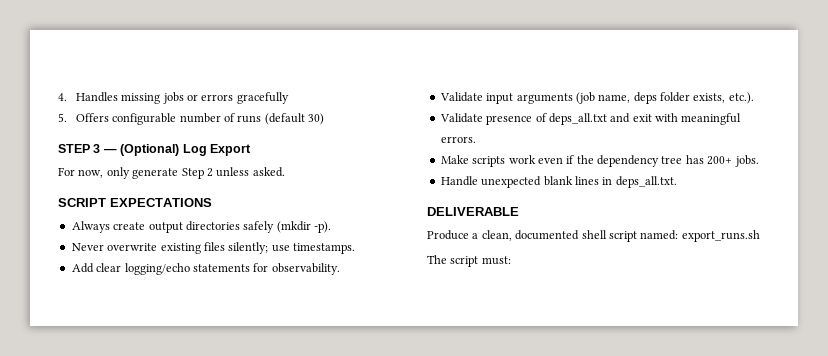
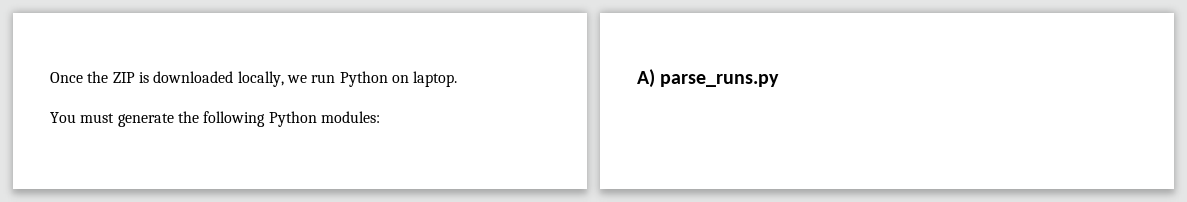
- 4. Handles missing jobs or errors gracefully
- 5. Offers configurable number of runs (default 30)
- STEP 3 — (Optional) Log Export
- For now, only generate Step 2 unless asked.
- SCRIPT EXPECTATIONS
- Always create output directories safely (mkdir -p).
- Never overwrite existing files silently; use timestamps.
- Add clear logging/echo statements for observability.
- Validate input arguments (job name, deps folder exists, etc.).
- Validate presence of deps_all.txt and exit with meaningful errors.
- Make scripts work even if the dependency tree has 200+ jobs.
- Handle unexpected blank lines in deps_all.txt.
- DELIVERABLE
- Produce a clean, documented shell script named: export_runs.sh
- The script must:
+ Once the ZIP is downloaded locally, we run Python on laptop.
+ You must generate the following Python modules:
+ A) parse_runs.py

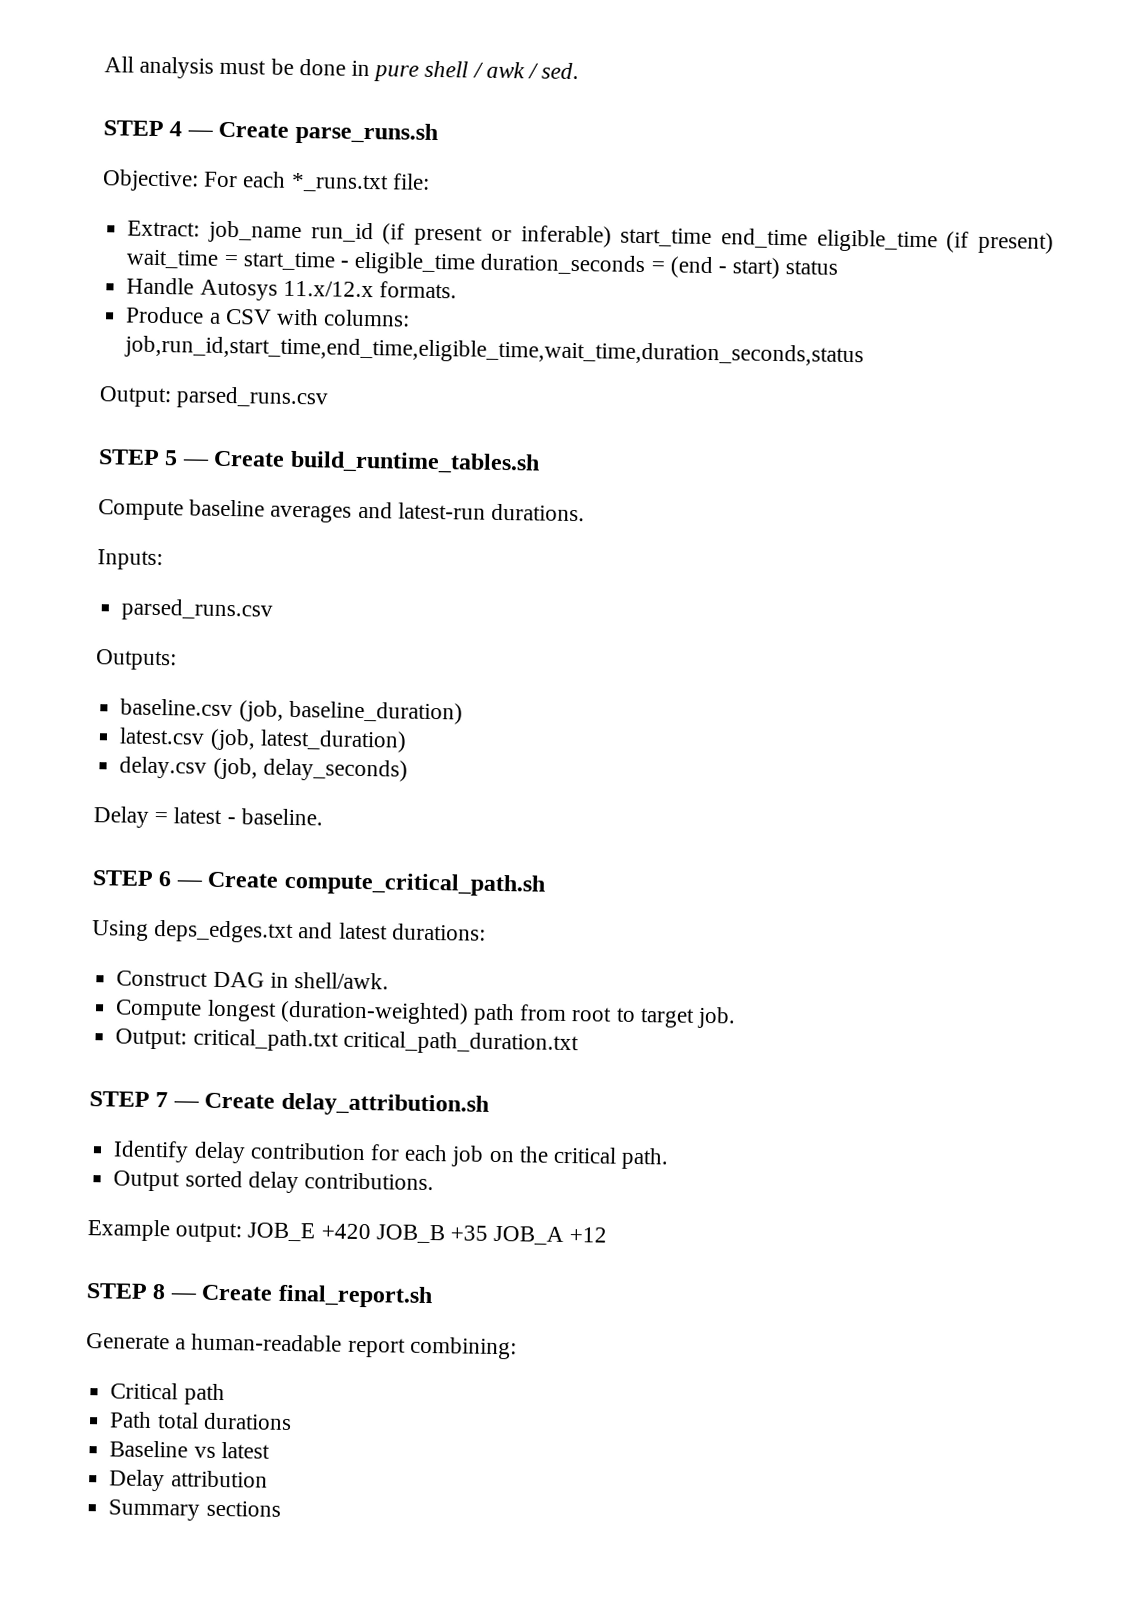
- Once the ZIP is downloaded locally, we run Python on laptop.
- You must generate the following Python modules:
- A) parse_runs.py
+ All analysis must be done in pure shell / awk / sed.
+ STEP 4 — Create parse_runs.sh
+ Objective: For each *_runs.txt file:
+ Extract: job_name run_id (if present or inferable) start_time end_time eligible_time (if present) wait_time = start_time - eligible_time duration_seconds = (end - start) status
+ Handle Autosys 11.x/12.x formats.
+ Produce a CSV with columns: job,run_id,start_time,end_time,eligible_time,wait_time,duration_seconds,status
+ Output: parsed_runs.csv
+ STEP 5 — Create build_runtime_tables.sh
+ Compute baseline averages and latest-run durations.
+ Inputs:
+ parsed_runs.csv
+ Outputs:
+ baseline.csv (job, baseline_duration)
+ latest.csv (job, latest_duration)
+ delay.csv (job, delay_seconds)
+ Delay = latest - baseline.
+ STEP 6 — Create compute_critical_path.sh
+ Using deps_edges.txt and latest durations:
+ Construct DAG in shell/awk.
+ Compute longest (duration-weighted) path from root to target job.
+ Output: critical_path.txt critical_path_duration.txt
+ STEP 7 — Create delay_attribution.sh
+ Identify delay contribution for each job on the critical path.
+ Output sorted delay contributions.
+ Example output: JOB_E +420 JOB_B +35 JOB_A +12
+ STEP 8 — Create final_report.sh
+ Generate a human-readable report combining:
+ Critical path
+ Path total durations
+ Baseline vs latest
+ Delay attribution
+ Summary sections

